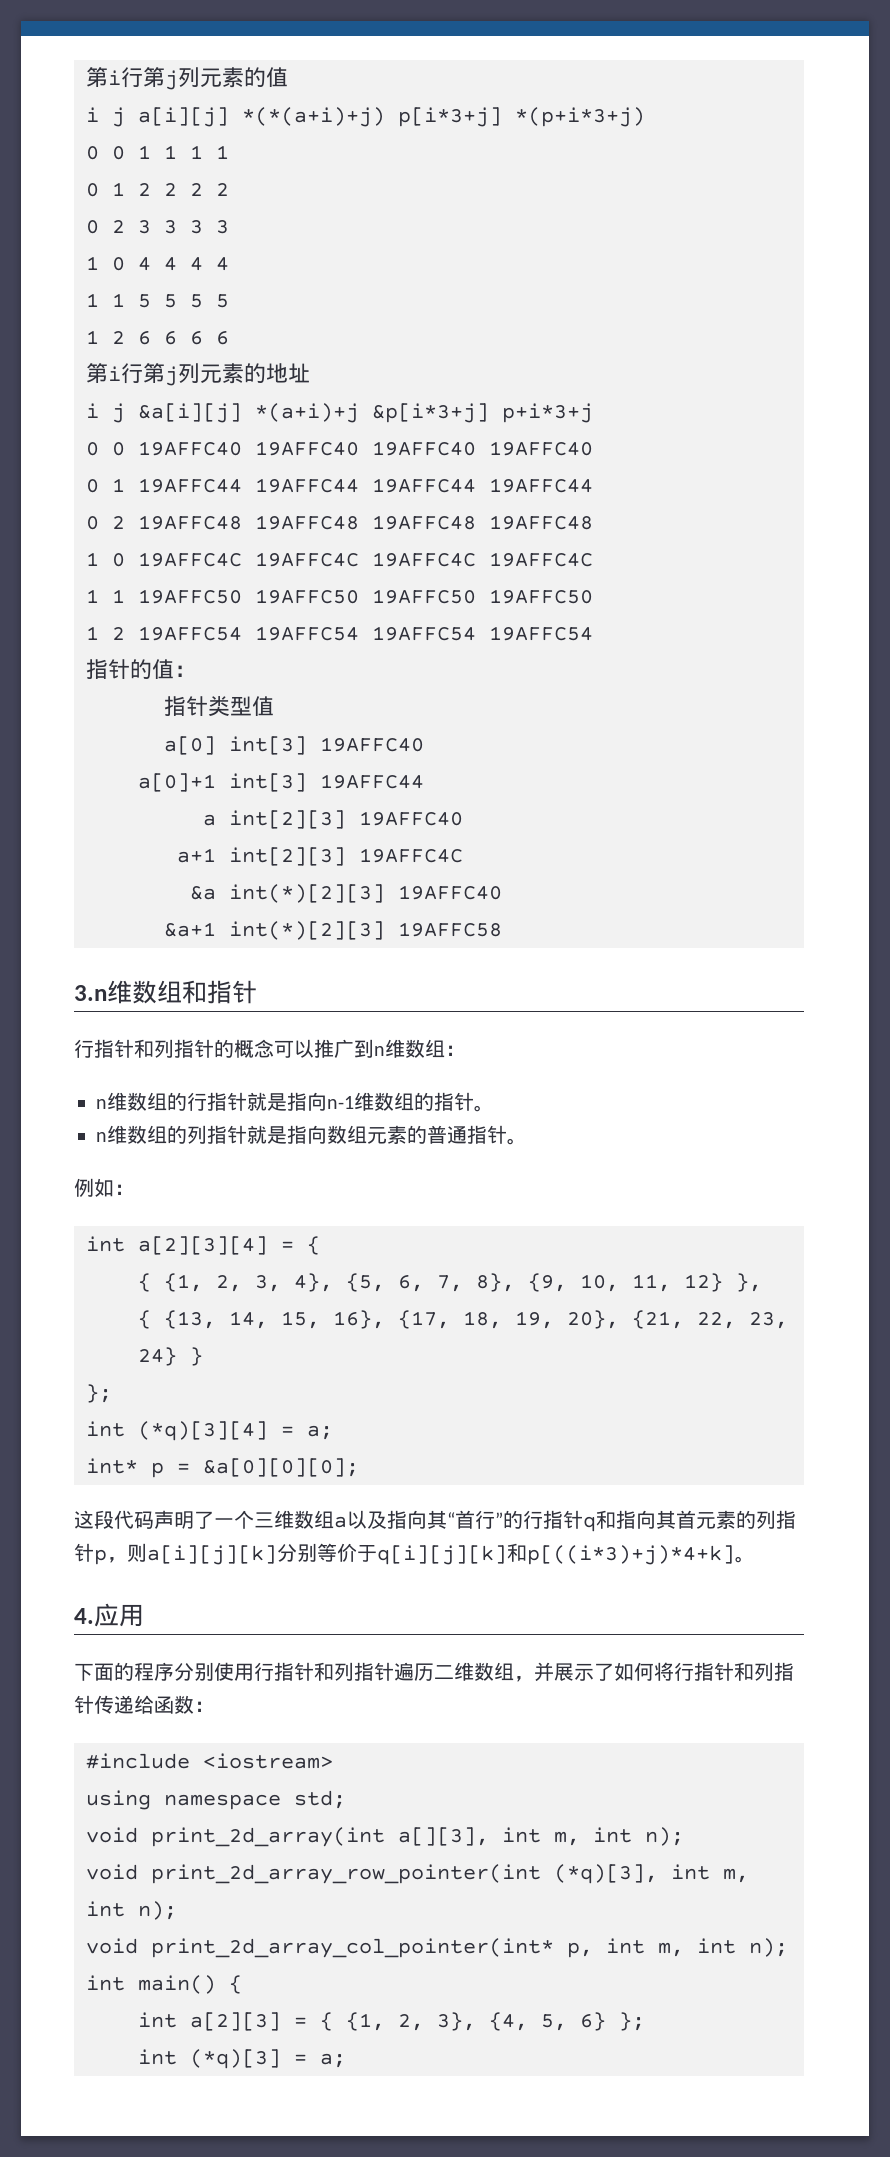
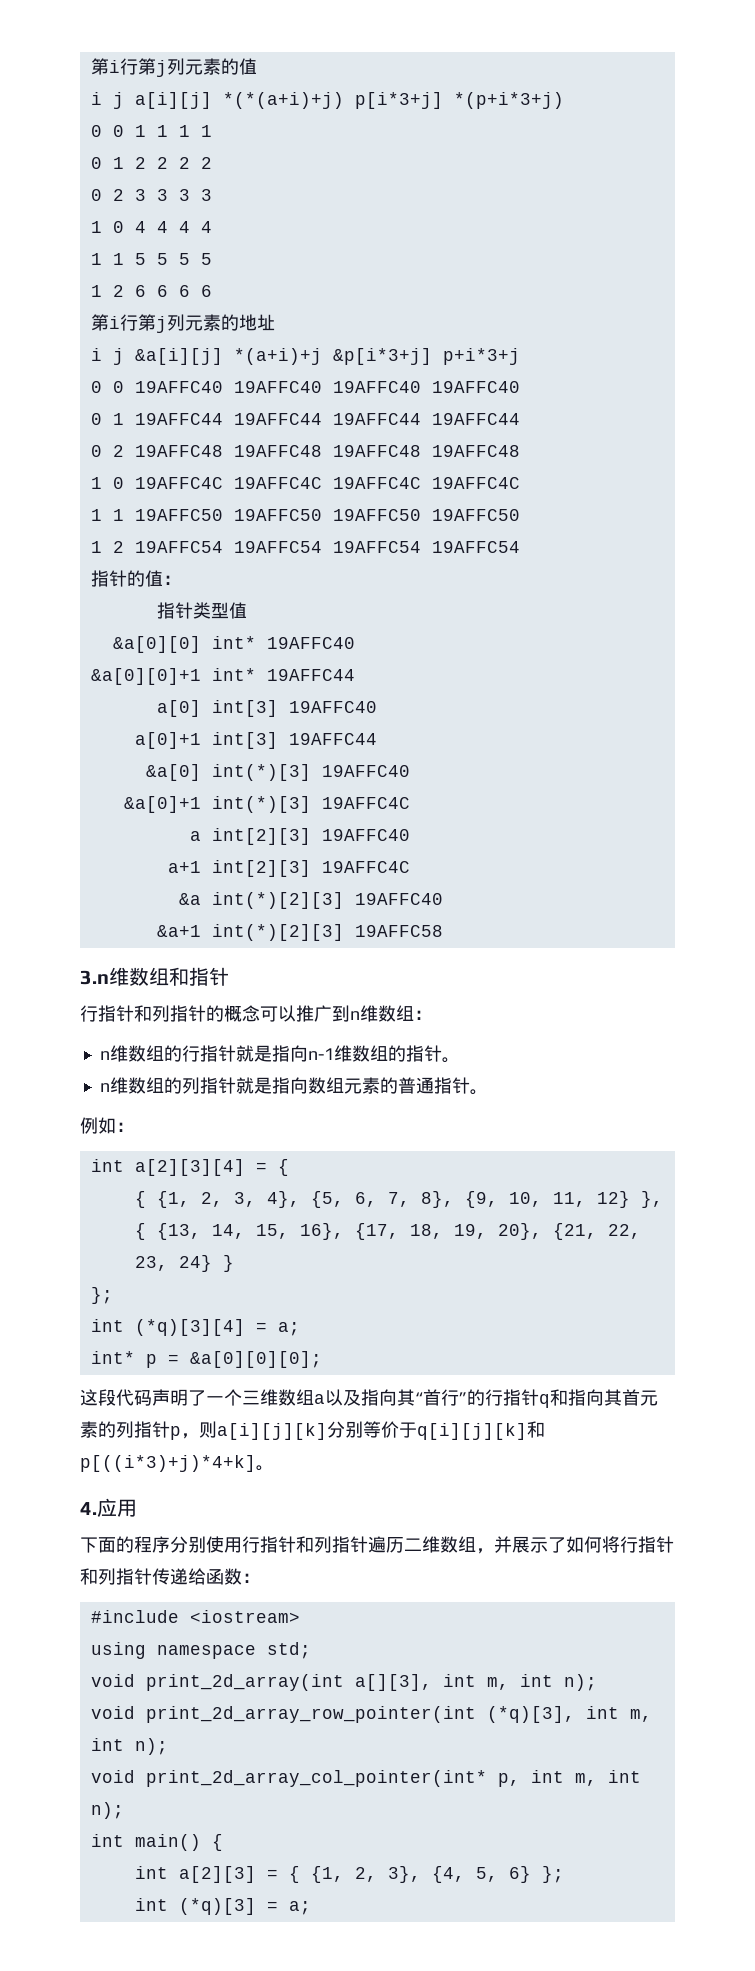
+ &a[0][0] int* 19AFFC40
+ &a[0][0]+1 int* 19AFFC44
+ &a[0] int(*)[3] 19AFFC40
+ &a[0]+1 int(*)[3] 19AFFC4C

